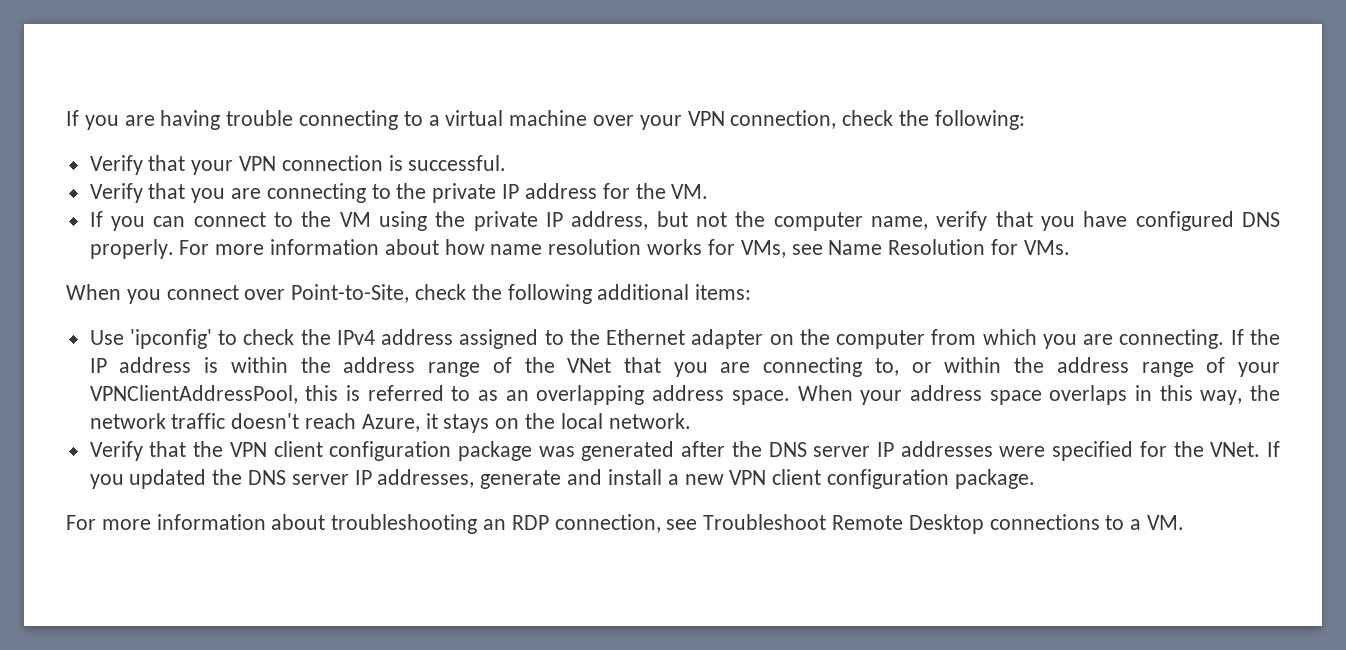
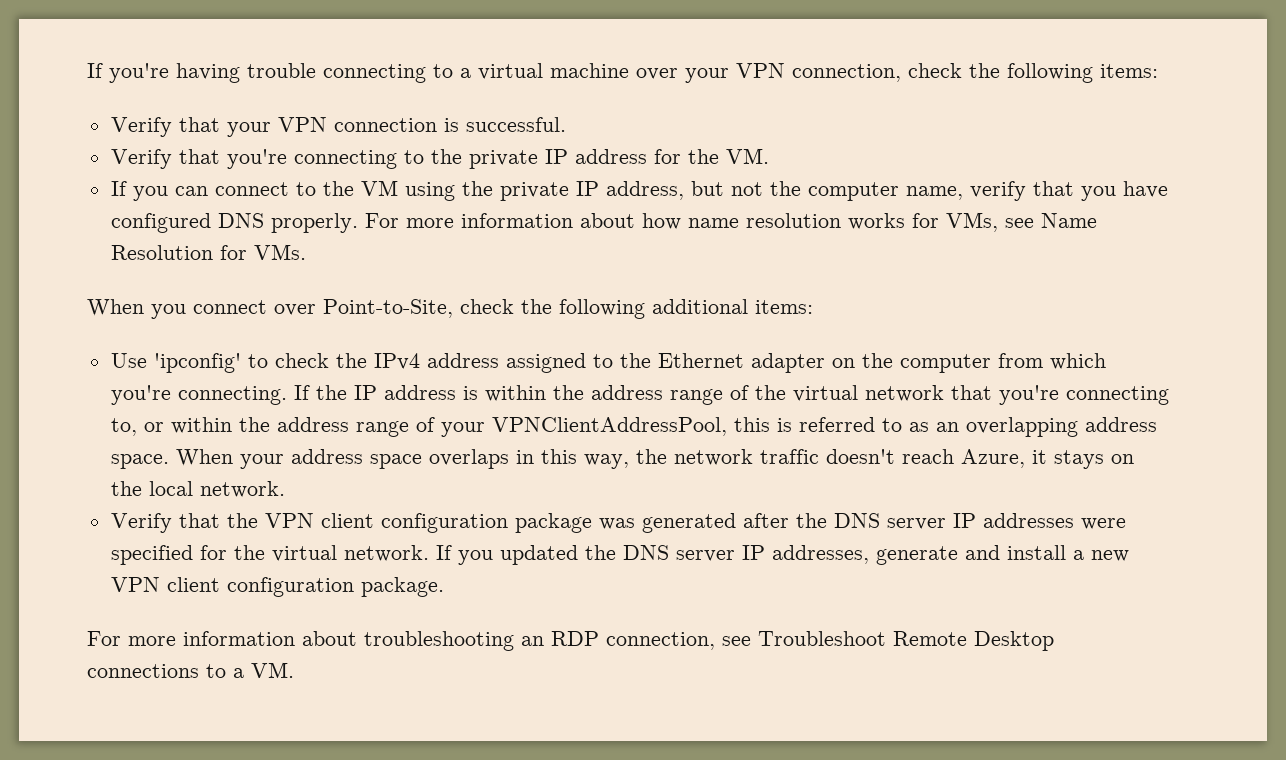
- If you are having trouble connecting to a virtual machine over your VPN connection, check the following:
+ If you're having trouble connecting to a virtual machine over your VPN connection, check the following items:
- Verify that you are connecting to the private IP address for the VM.
+ Verify that you're connecting to the private IP address for the VM.
- Use 'ipconfig' to check the IPv4 address assigned to the Ethernet adapter on the computer from which you are connecting.
+ Use 'ipconfig' to check the IPv4 address assigned to the Ethernet adapter on the computer from which you're connecting.
- If the IP address is within the address range of the VNet that you are connecting to, or within the address range of your VPNClientAddressPool, this is referred to as an overlapping address space.
+ If the IP address is within the address range of the virtual network that you're connecting to, or within the address range of your VPNClientAddressPool, this is referred to as an overlapping address space.
- Verify that the VPN client configuration package was generated after the DNS server IP addresses were specified for the VNet.
+ Verify that the VPN client configuration package was generated after the DNS server IP addresses were specified for the virtual network.

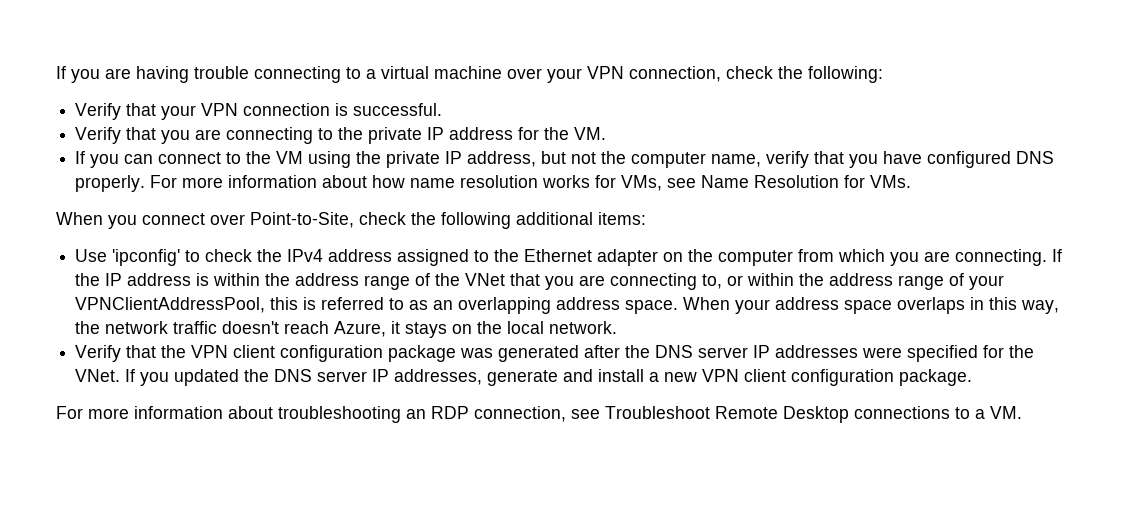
- If you're having trouble connecting to a virtual machine over your VPN connection, check the following items:
+ If you are having trouble connecting to a virtual machine over your VPN connection, check the following:
- Verify that you're connecting to the private IP address for the VM.
+ Verify that you are connecting to the private IP address for the VM.
- Use 'ipconfig' to check the IPv4 address assigned to the Ethernet adapter on the computer from which you're connecting.
+ Use 'ipconfig' to check the IPv4 address assigned to the Ethernet adapter on the computer from which you are connecting.
- If the IP address is within the address range of the virtual network that you're connecting to, or within the address range of your VPNClientAddressPool, this is referred to as an overlapping address space.
+ If the IP address is within the address range of the VNet that you are connecting to, or within the address range of your VPNClientAddressPool, this is referred to as an overlapping address space.
- Verify that the VPN client configuration package was generated after the DNS server IP addresses were specified for the virtual network.
+ Verify that the VPN client configuration package was generated after the DNS server IP addresses were specified for the VNet.

